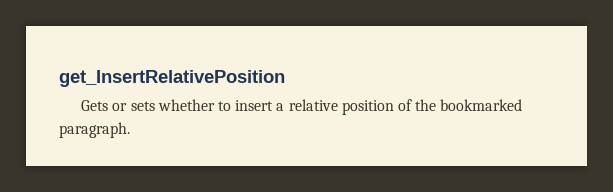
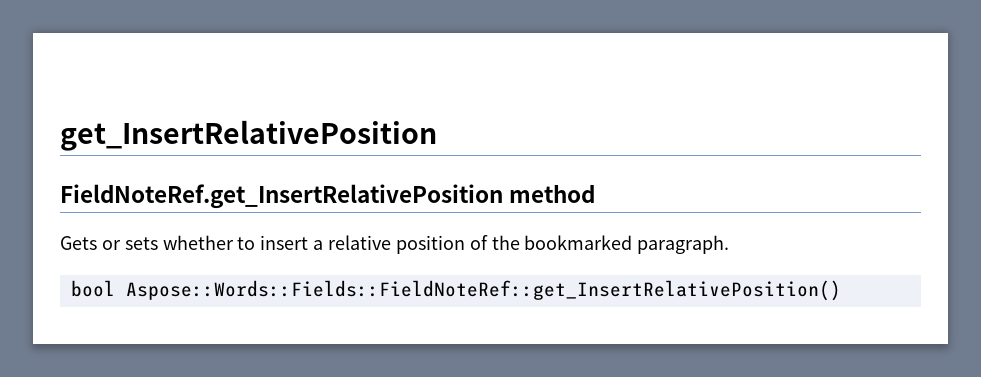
+ FieldNoteRef.get_InsertRelativePosition method
+ bool Aspose::Words::Fields::FieldNoteRef::get_InsertRelativePosition()

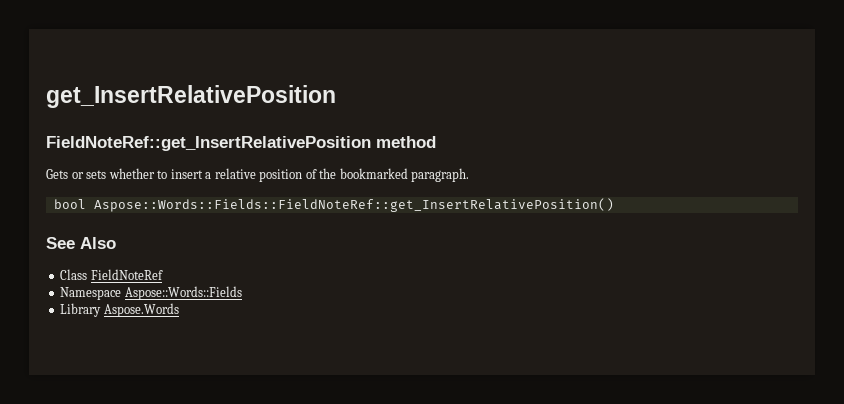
- FieldNoteRef.get_InsertRelativePosition method
+ FieldNoteRef::get_InsertRelativePosition method
+ See Also
+ Class FieldNoteRef
+ Namespace Aspose::Words::Fields
+ Library Aspose.Words

